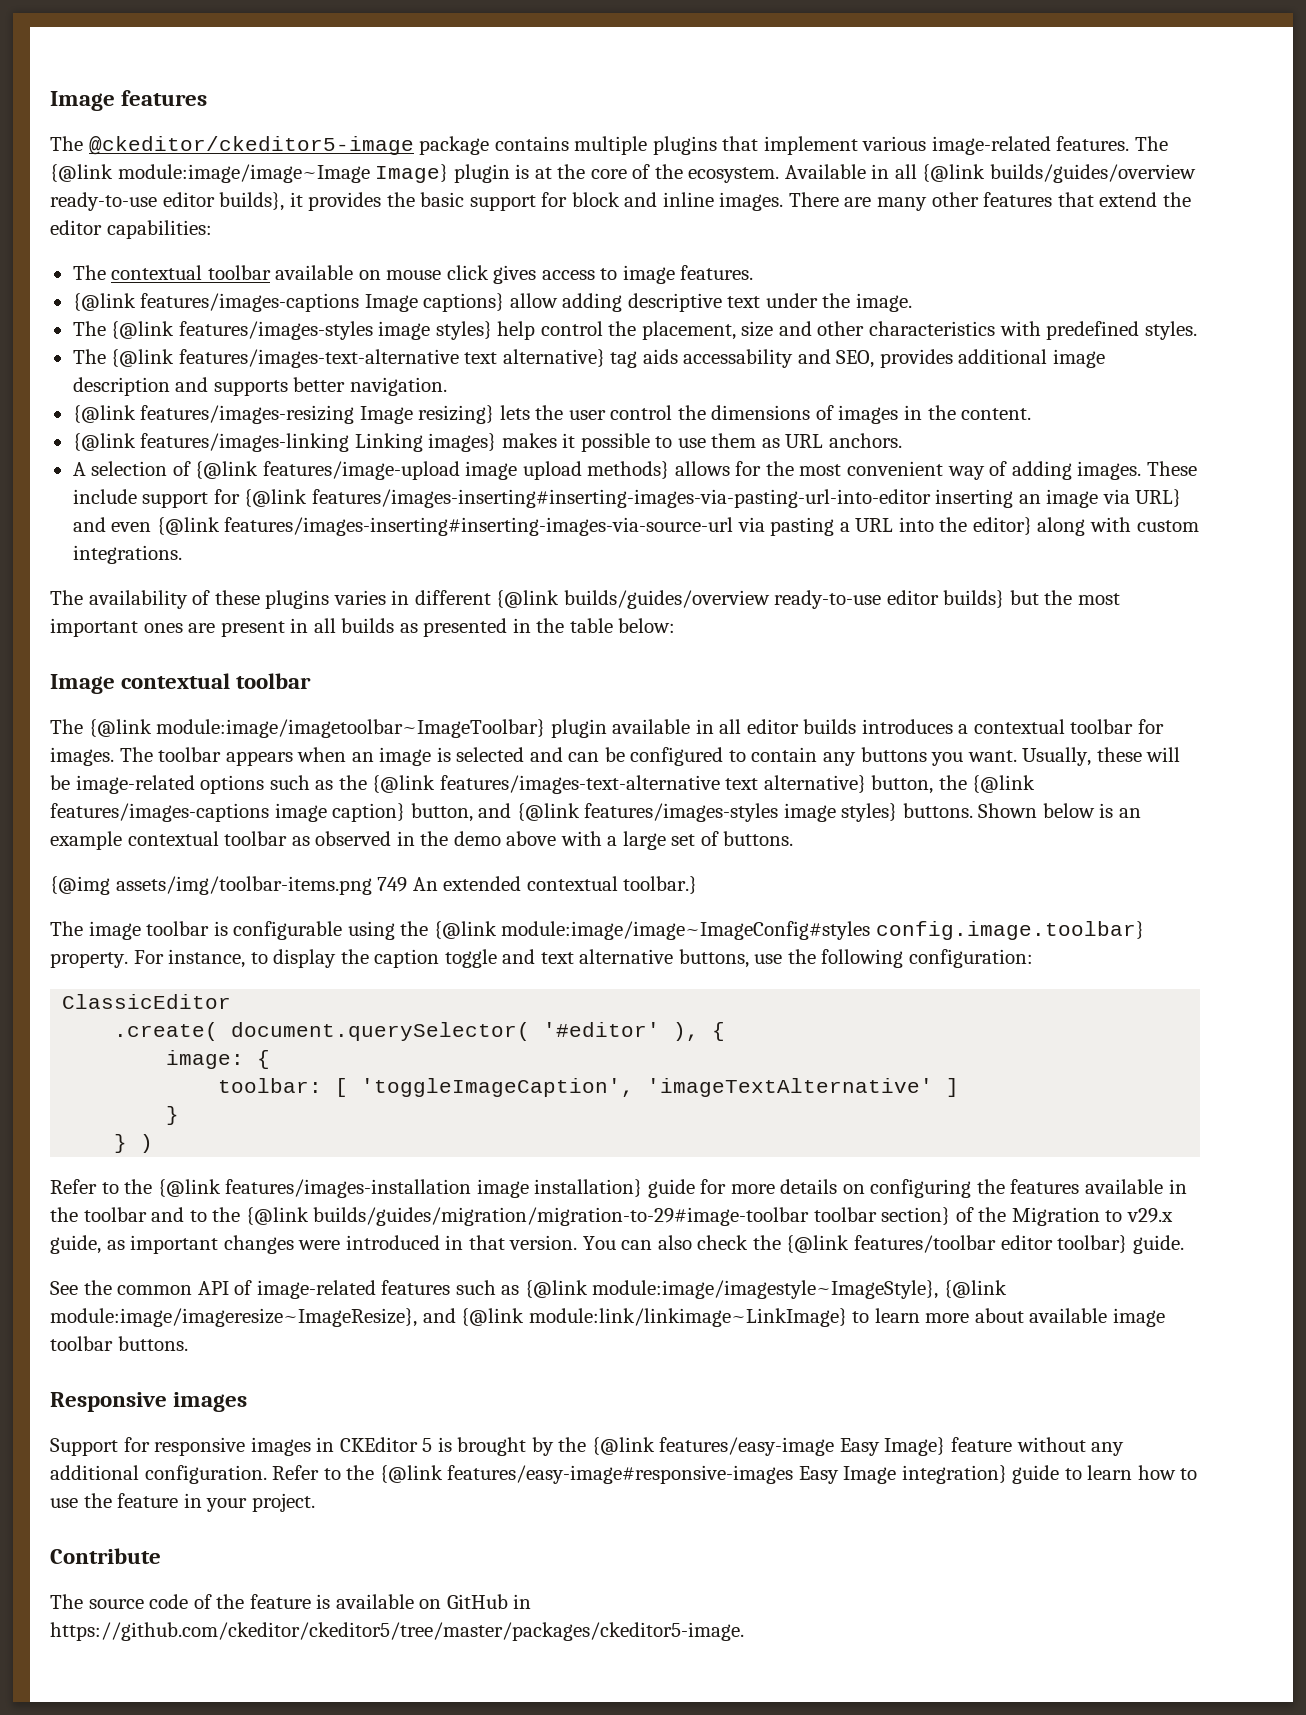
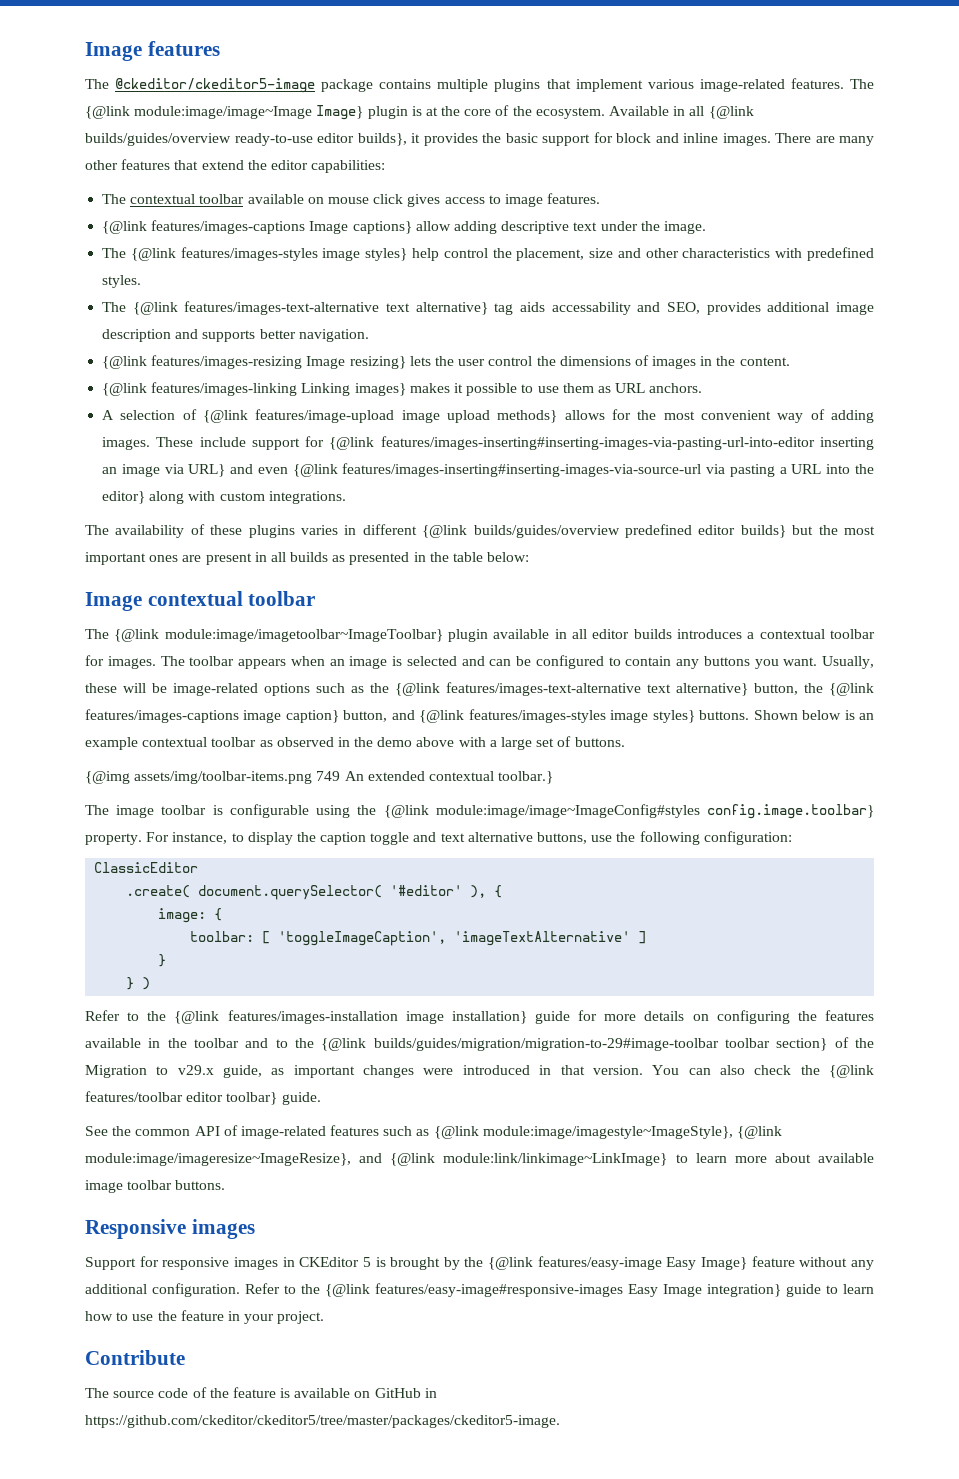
- The availability of these plugins varies in different {@link builds/guides/overview ready-to-use editor builds} but the most important ones are present in all builds as presented in the table below:
+ The availability of these plugins varies in different {@link builds/guides/overview predefined editor builds} but the most important ones are present in all builds as presented in the table below:

